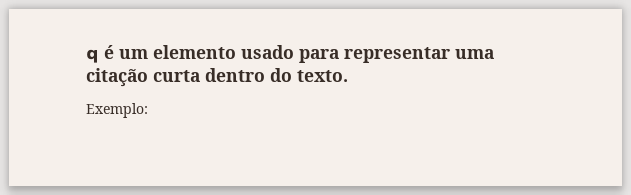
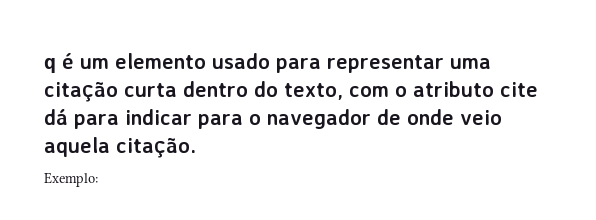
- q é um elemento usado para representar uma citação curta dentro do texto.
+ q é um elemento usado para representar uma citação curta dentro do texto, com o atributo cite dá para indicar para o navegador de onde veio aquela citação.

